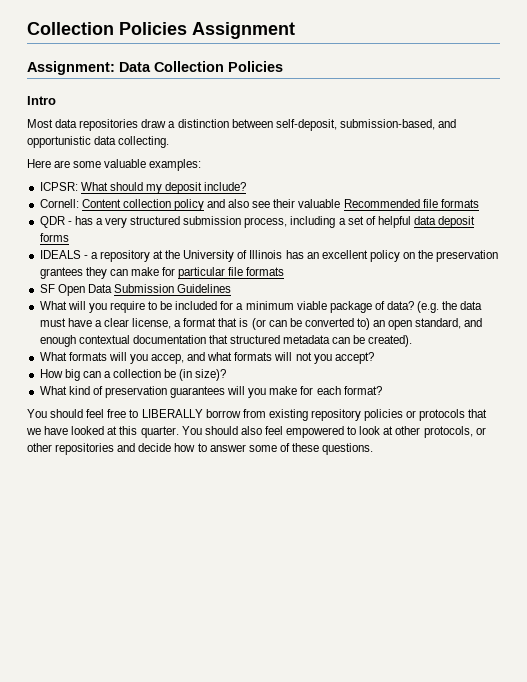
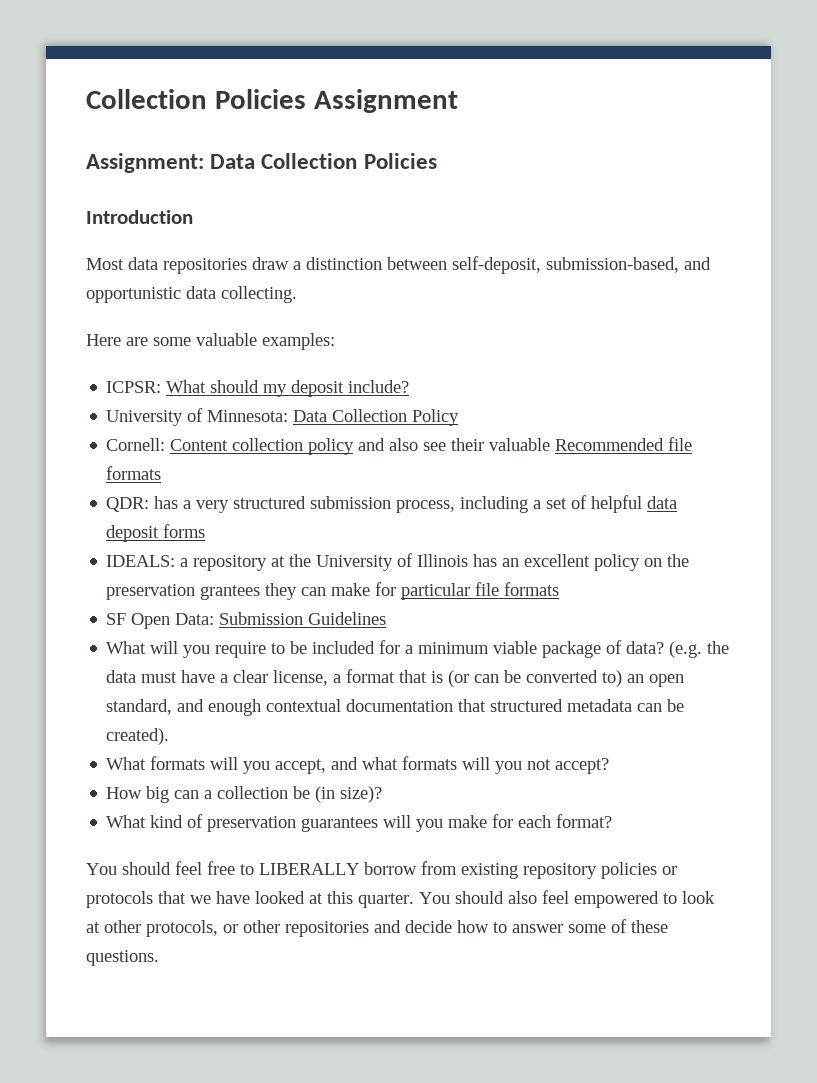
- Intro
+ Introduction
+ University of Minnesota: Data Collection Policy
- QDR - has a very structured submission process, including a set of helpful data deposit forms
+ QDR: has a very structured submission process, including a set of helpful data deposit forms
- IDEALS - a repository at the University of Illinois has an excellent policy on the preservation grantees they can make for particular file formats
+ IDEALS: a repository at the University of Illinois has an excellent policy on the preservation grantees they can make for particular file formats
- SF Open Data Submission Guidelines
+ SF Open Data: Submission Guidelines
- What formats will you accep, and what formats will not you accept?
+ What formats will you accept, and what formats will you not accept?

